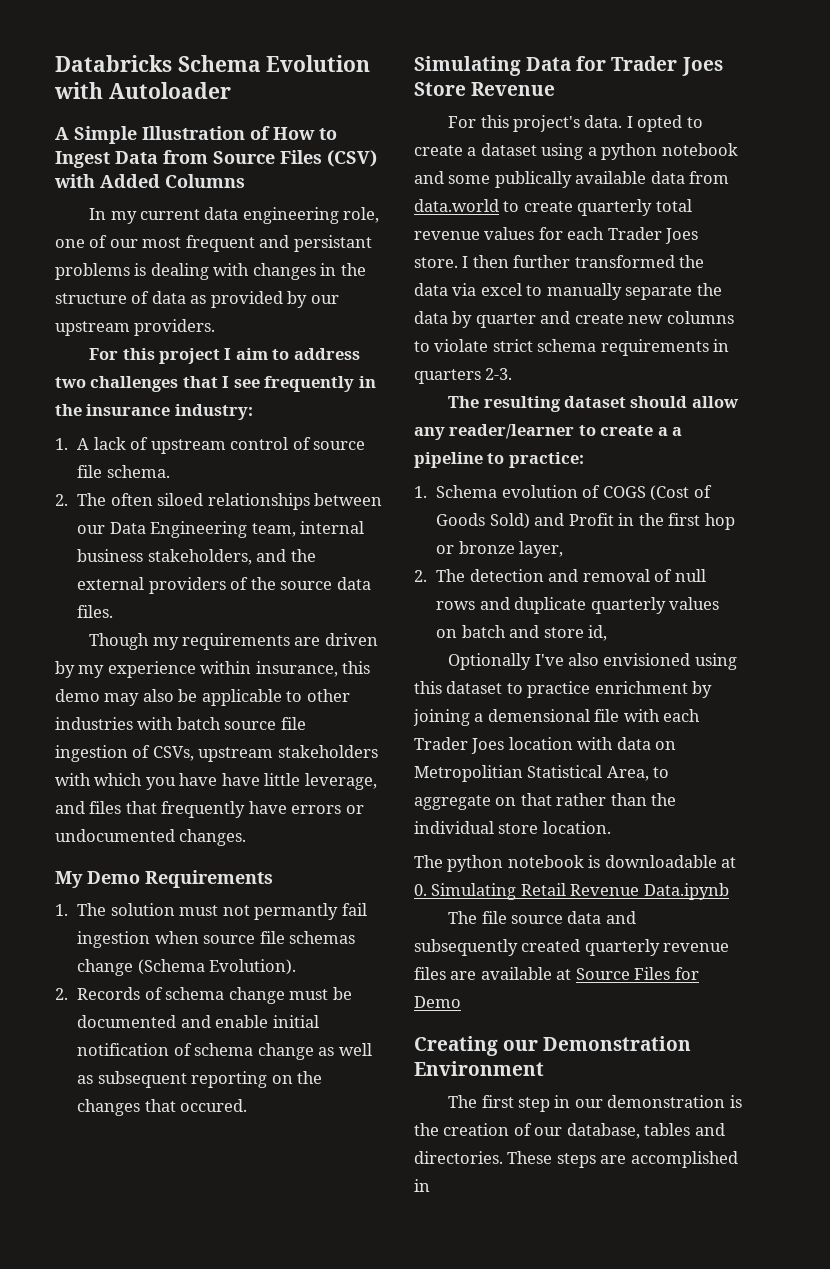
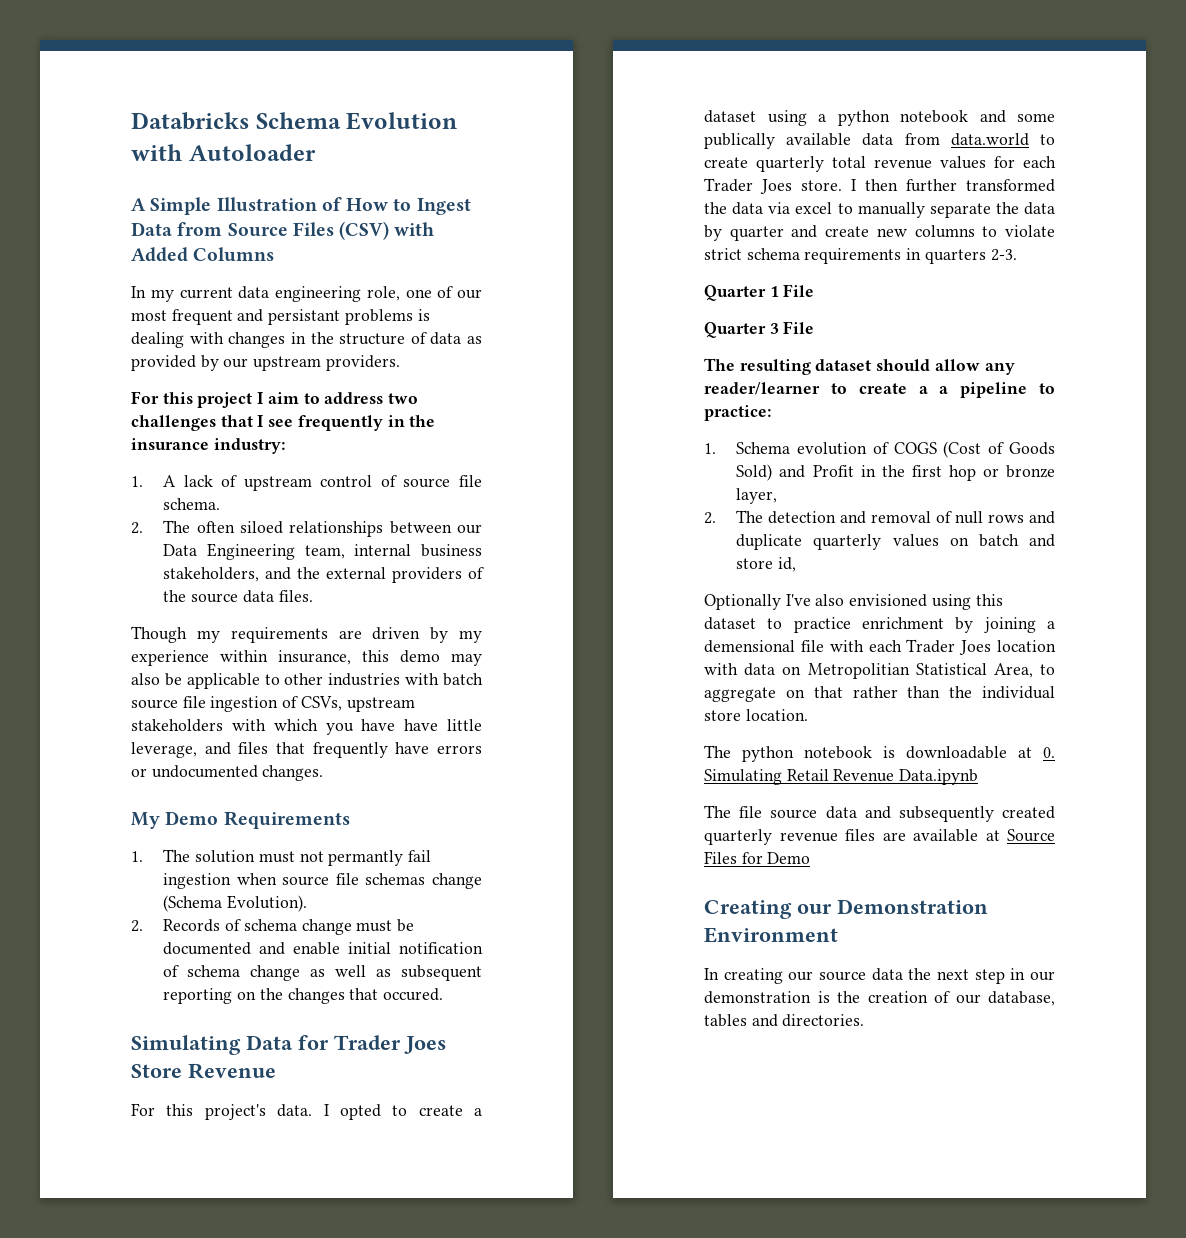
+ Quarter 1 File
+ Quarter 3 File
- The first step in our demonstration is the creation of our database, tables and directories. These steps are accomplished in
+ In creating our source data the next step in our demonstration is the creation of our database, tables and directories.

